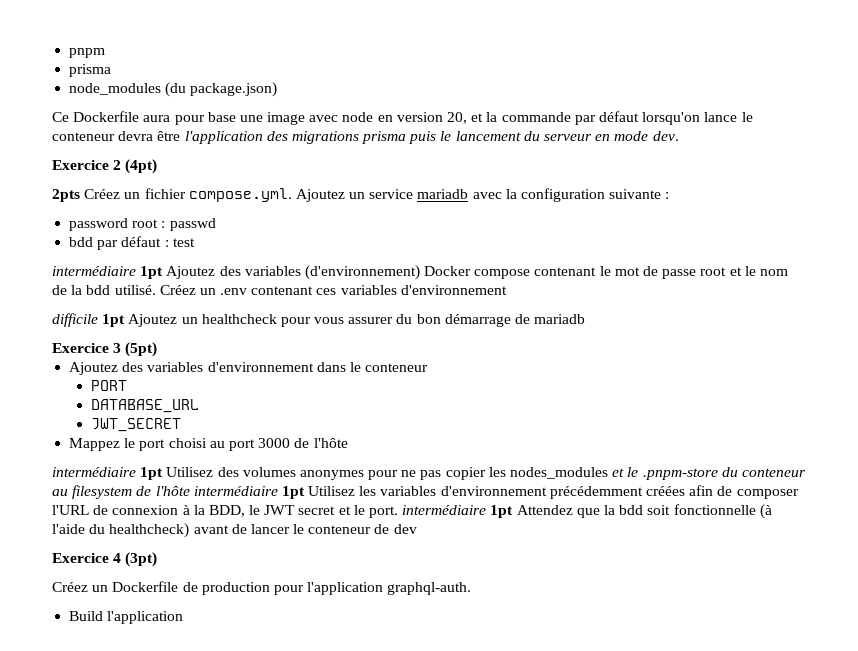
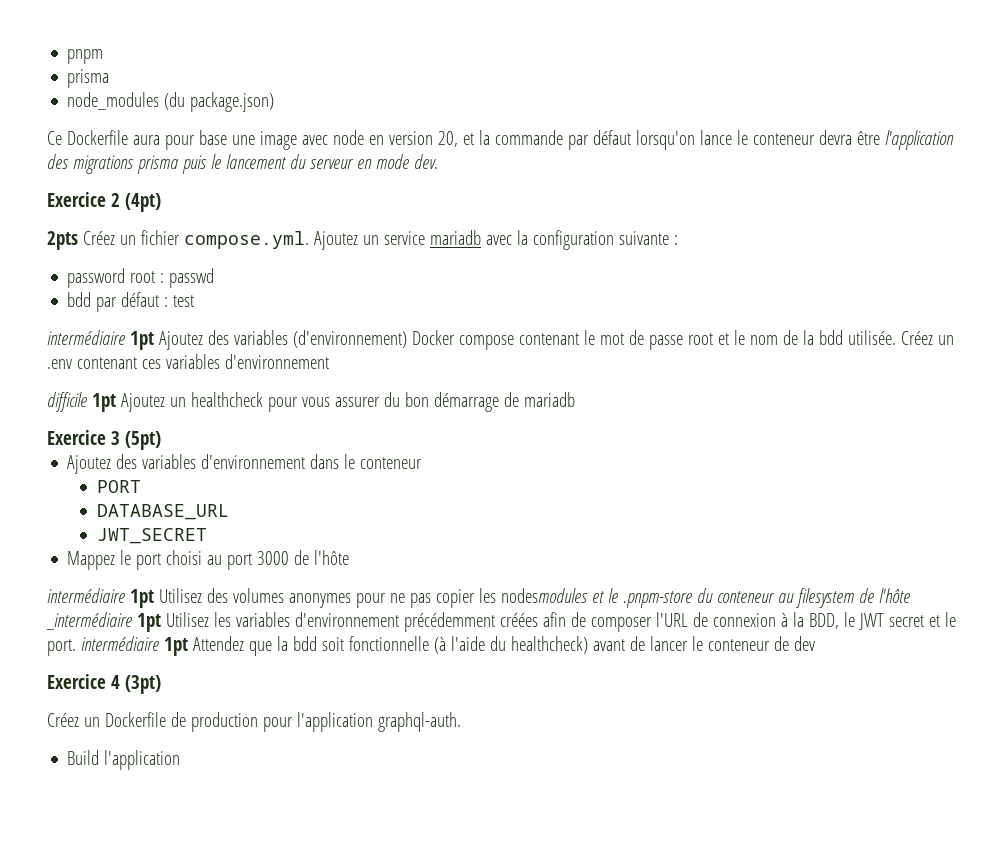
- intermédiaire 1pt Ajoutez des variables (d'environnement) Docker compose contenant le mot de passe root et le nom de la bdd utilisé.
+ intermédiaire 1pt Ajoutez des variables (d'environnement) Docker compose contenant le mot de passe root et le nom de la bdd utilisée.
- intermédiaire 1pt Utilisez des volumes anonymes pour ne pas copier les nodes_modules et le .pnpm-store du conteneur au filesystem de l'hôte intermédiaire 1pt Utilisez les variables d'environnement précédemment créées afin de composer l'URL de connexion à la BDD, le JWT secret et le port. intermédiaire 1pt Attendez que la bdd soit fonctionnelle (à l'aide du healthcheck) avant de lancer le conteneur de dev
+ intermédiaire 1pt Utilisez des volumes anonymes pour ne pas copier les nodesmodules et le .pnpm-store du conteneur au filesystem de l'hôte _intermédiaire 1pt Utilisez les variables d'environnement précédemment créées afin de composer l'URL de connexion à la BDD, le JWT secret et le port. intermédiaire 1pt Attendez que la bdd soit fonctionnelle (à l'aide du healthcheck) avant de lancer le conteneur de dev

